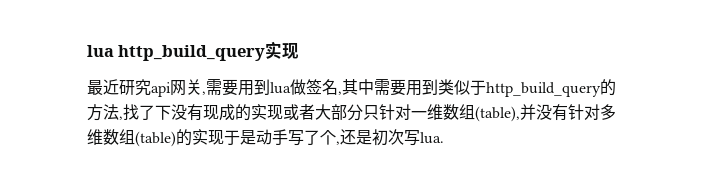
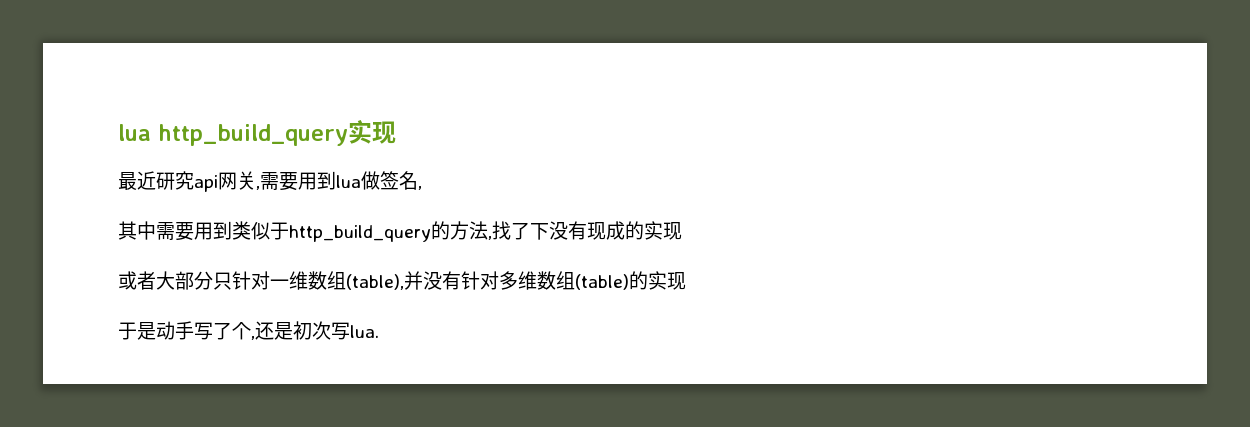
- 最近研究api网关,需要用到lua做签名,其中需要用到类似于http_build_query的方法,找了下没有现成的实现或者大部分只针对一维数组(table),并没有针对多维数组(table)的实现于是动手写了个,还是初次写lua.
+ 最近研究api网关,需要用到lua做签名,
+ 其中需要用到类似于http_build_query的方法,找了下没有现成的实现
+ 或者大部分只针对一维数组(table),并没有针对多维数组(table)的实现
+ 于是动手写了个,还是初次写lua.

